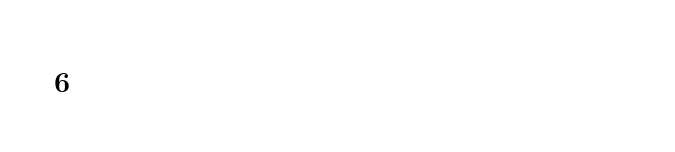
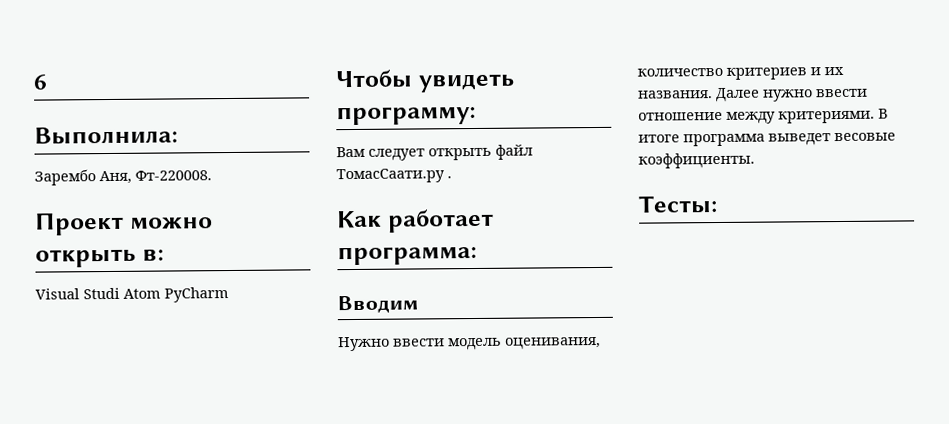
+ Выполнила:
+ Зарембо Аня, Фт-220008.
+ Проект можно открыть в:
+ Visual Studi Atom PyCharm
+ Чтобы увидеть программу:
+ Вам следует открыть файл ТомасСаати.py .
+ Как работает программа:
+ Вводим
+ Нужно ввести модель оценивания, количество критериев и их названия. Далее нужно ввести отношение между критериями. В итоге программа выведет весовые коэффициенты.
+ Тесты:

